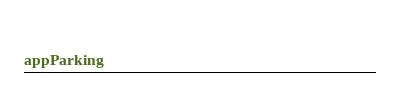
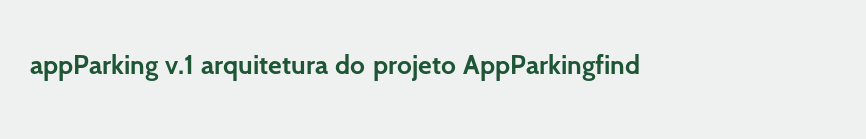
- appParking
+ appParking v.1 arquitetura do projeto AppParkingfind

